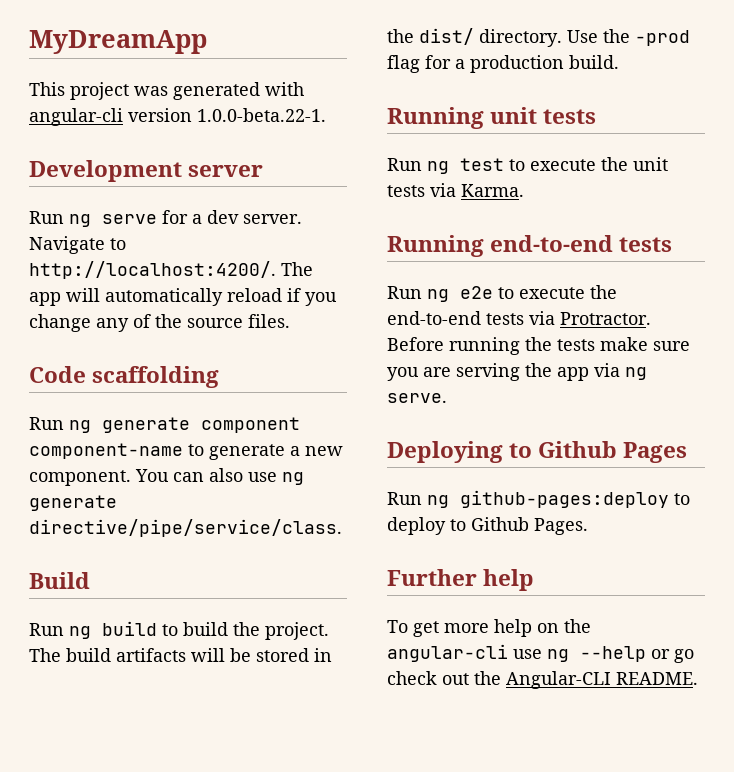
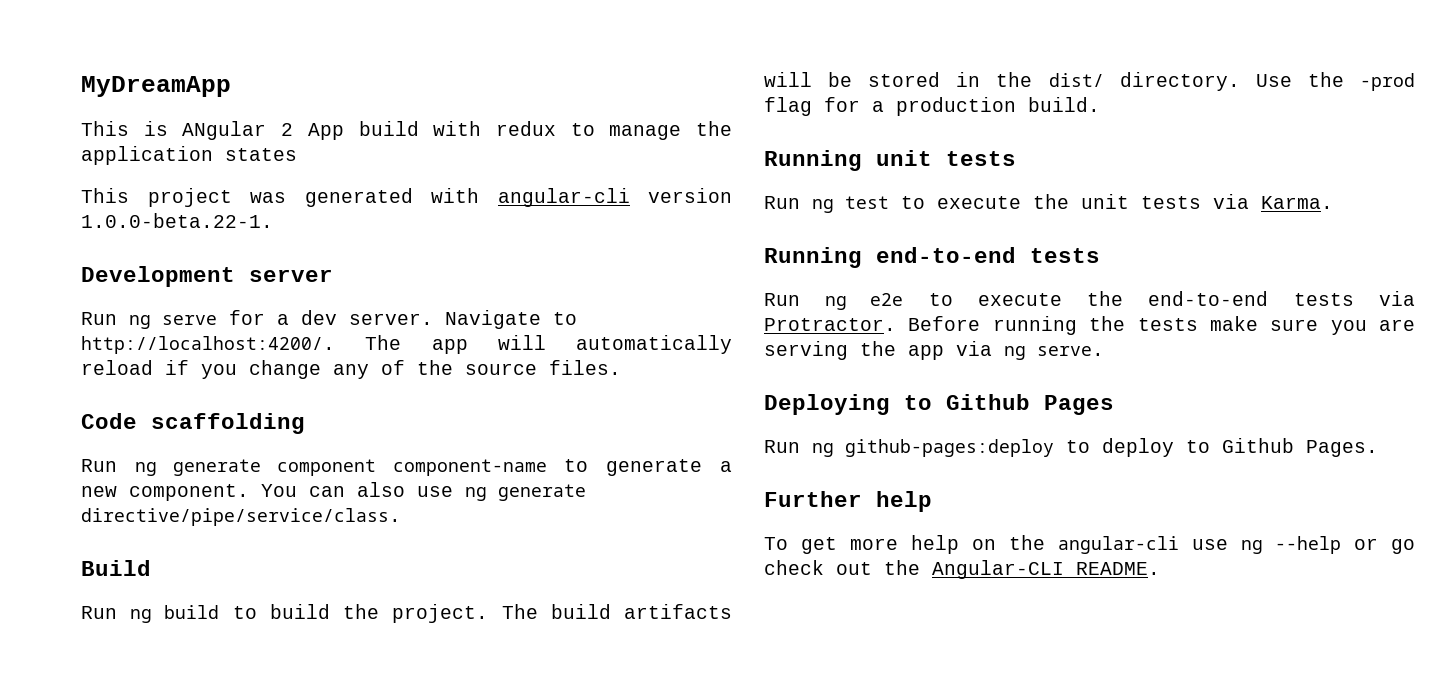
+ This is ANgular 2 App build with redux to manage the application states

